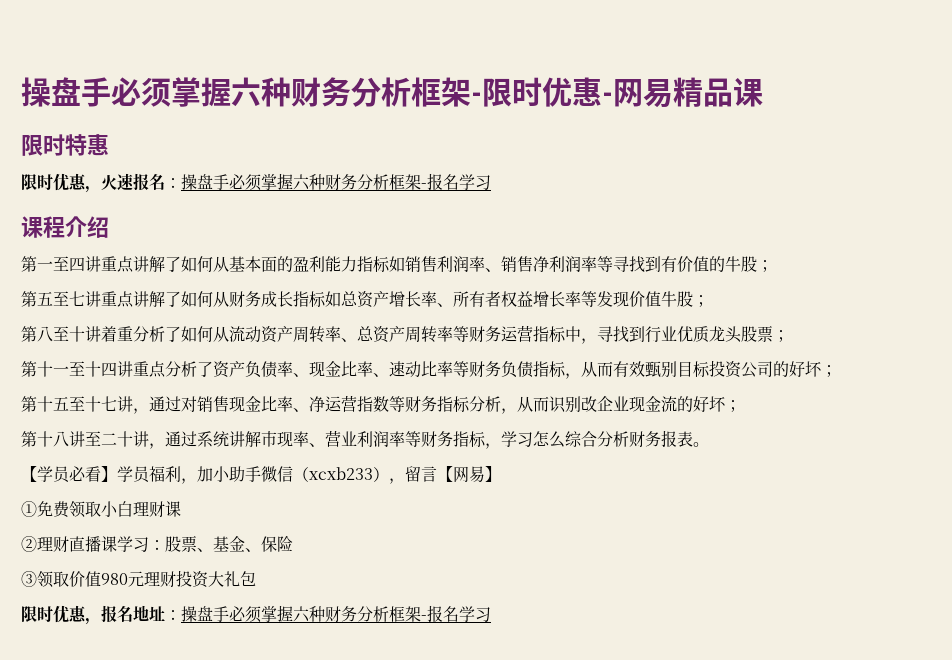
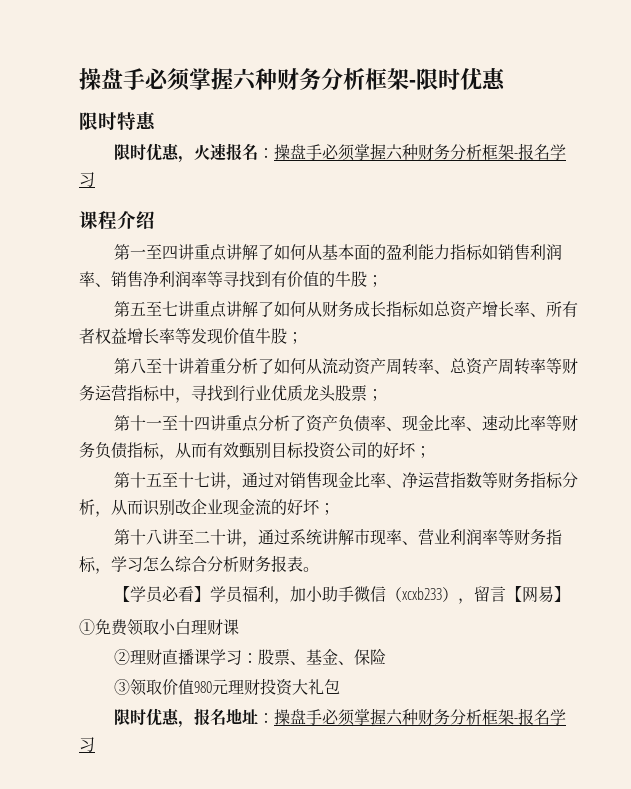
- 操盘手必须掌握六种财务分析框架-限时优惠-网易精品课
+ 操盘手必须掌握六种财务分析框架-限时优惠

